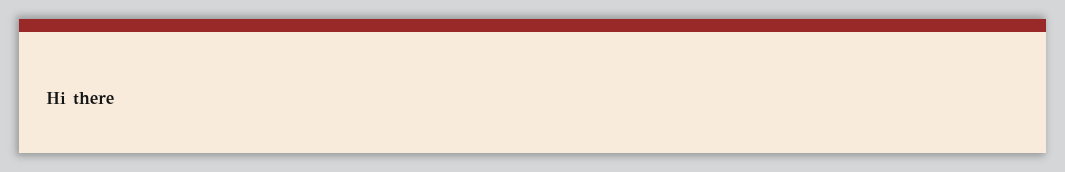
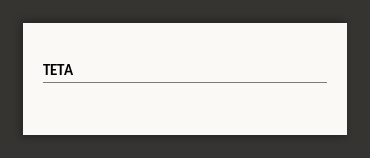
- Hi there
+ TETA

